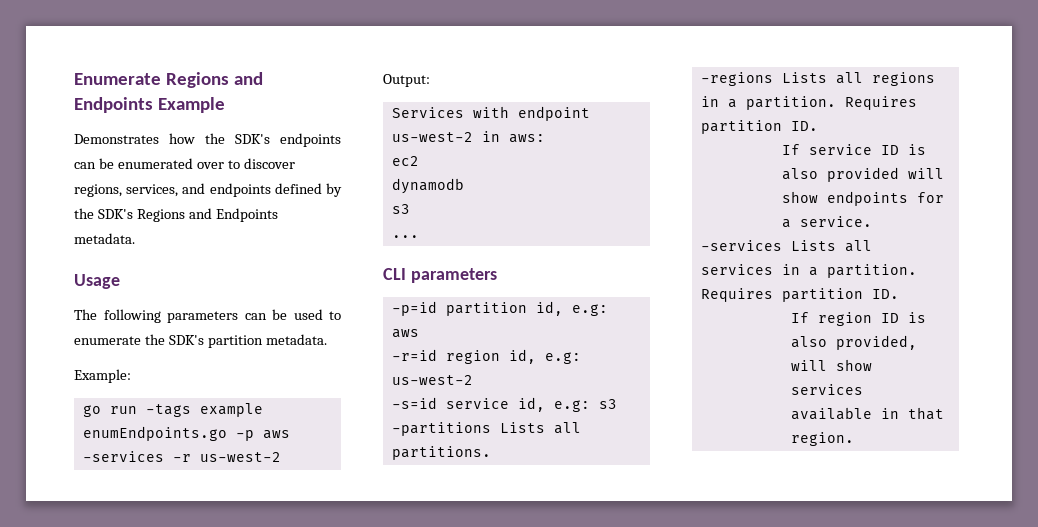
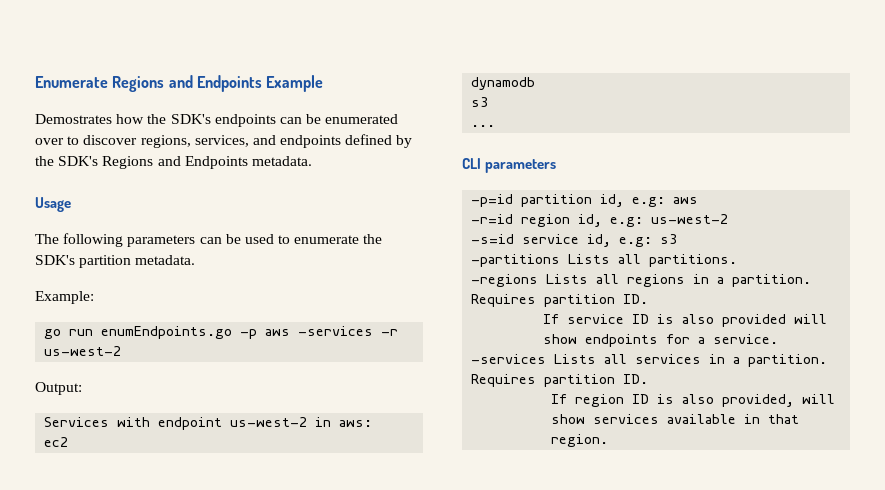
- Demonstrates how the SDK's endpoints can be enumerated over to discover regions, services, and endpoints defined by the SDK's Regions and Endpoints metadata.
+ Demostrates how the SDK's endpoints can be enumerated over to discover regions, services, and endpoints defined by the SDK's Regions and Endpoints metadata.
- go run -tags example enumEndpoints.go -p aws -services -r us-west-2
+ go run enumEndpoints.go -p aws -services -r us-west-2

